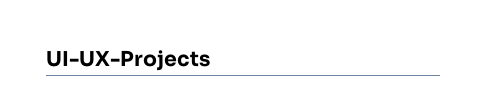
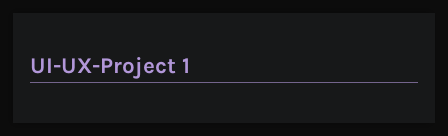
- UI-UX-Projects
+ UI-UX-Project 1

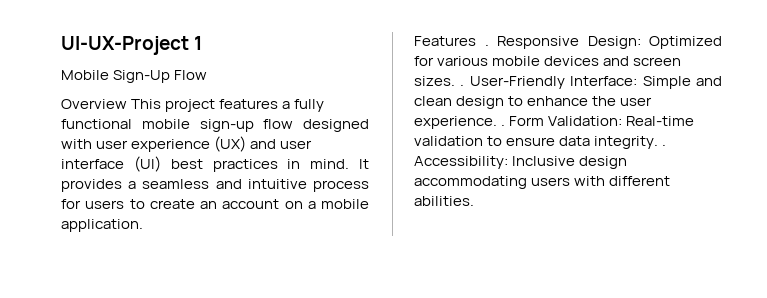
+ Mobile Sign-Up Flow
+ Overview This project features a fully functional mobile sign-up flow designed with user experience (UX) and user interface (UI) best practices in mind. It provides a seamless and intuitive process for users to create an account on a mobile application.
+ Features . Responsive Design: Optimized for various mobile devices and screen sizes. . User-Friendly Interface: Simple and clean design to enhance the user experience. . Form Validation: Real-time validation to ensure data integrity. . Accessibility: Inclusive design accommodating users with different abilities.

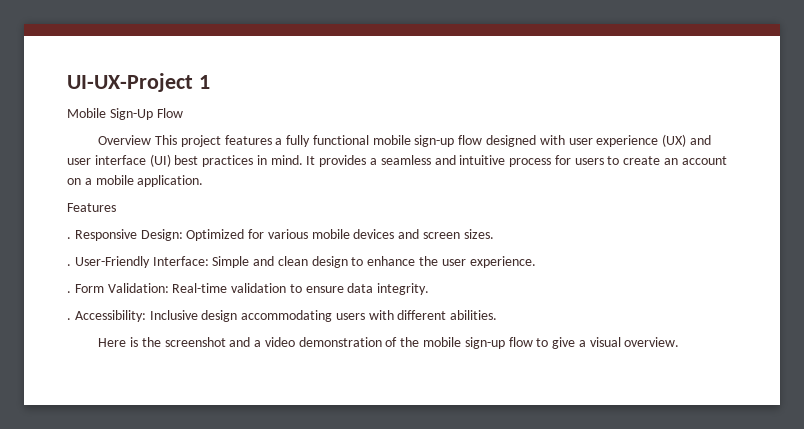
- Features .
+ Features
+ .
- Responsive Design: Optimized for various mobile devices and screen sizes. .
+ Responsive Design: Optimized for various mobile devices and screen sizes.
+ .
- User-Friendly Interface: Simple and clean design to enhance the user experience. .
+ User-Friendly Interface: Simple and clean design to enhance the user experience.
+ .
- Form Validation: Real-time validation to ensure data integrity. .
+ Form Validation: Real-time validation to ensure data integrity.
+ .
+ Here is the screenshot and a video demonstration of the mobile sign-up flow to give a visual overview.

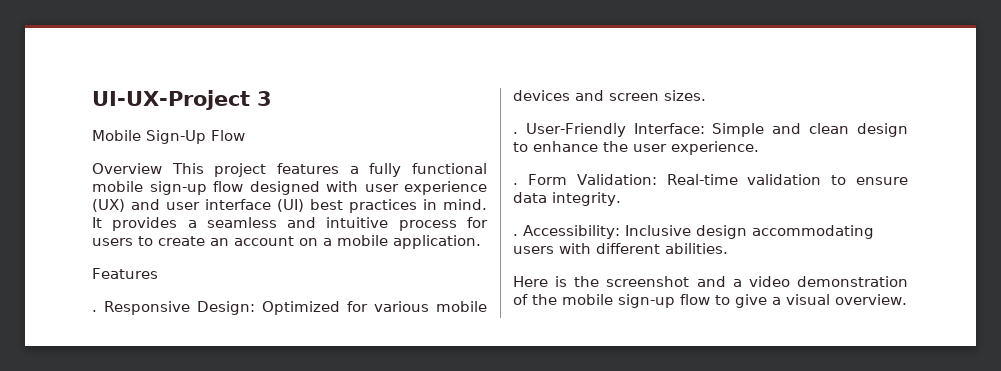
- UI-UX-Project 1
+ UI-UX-Project 3

